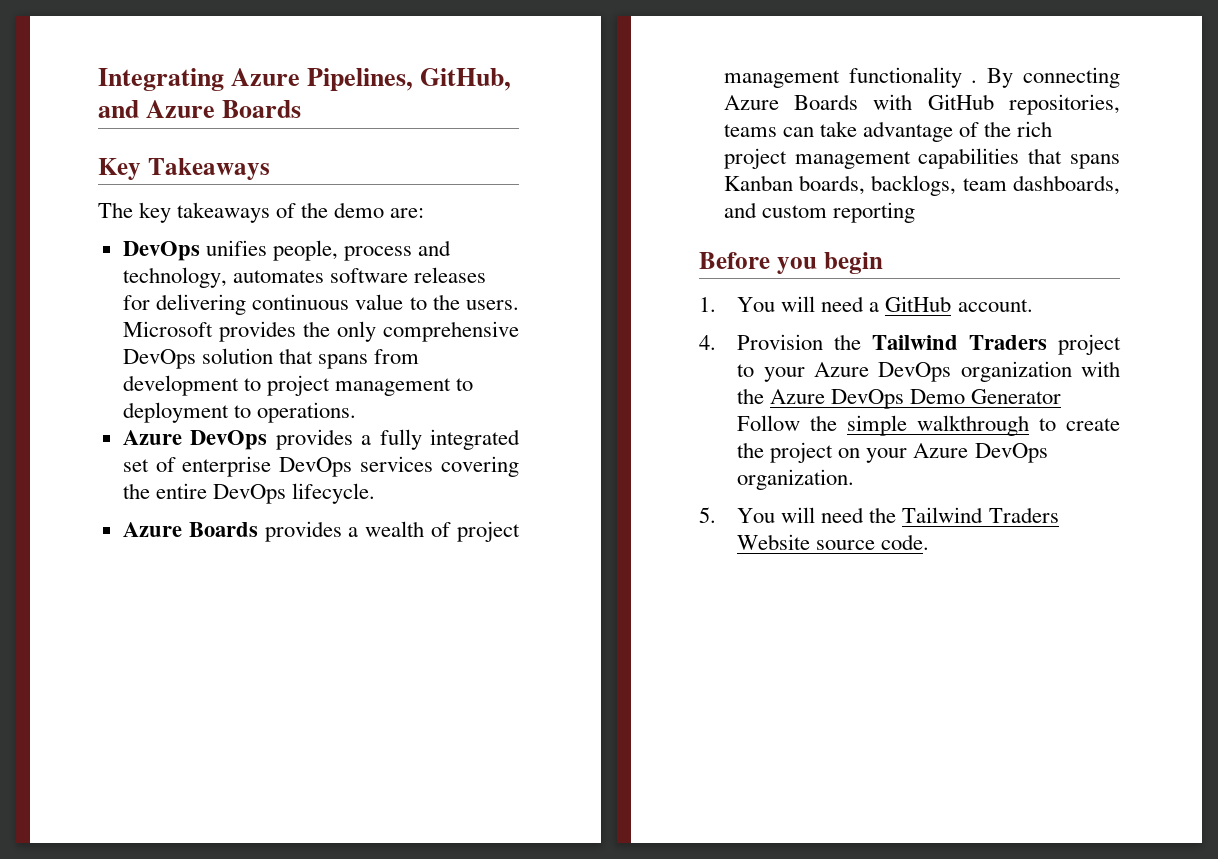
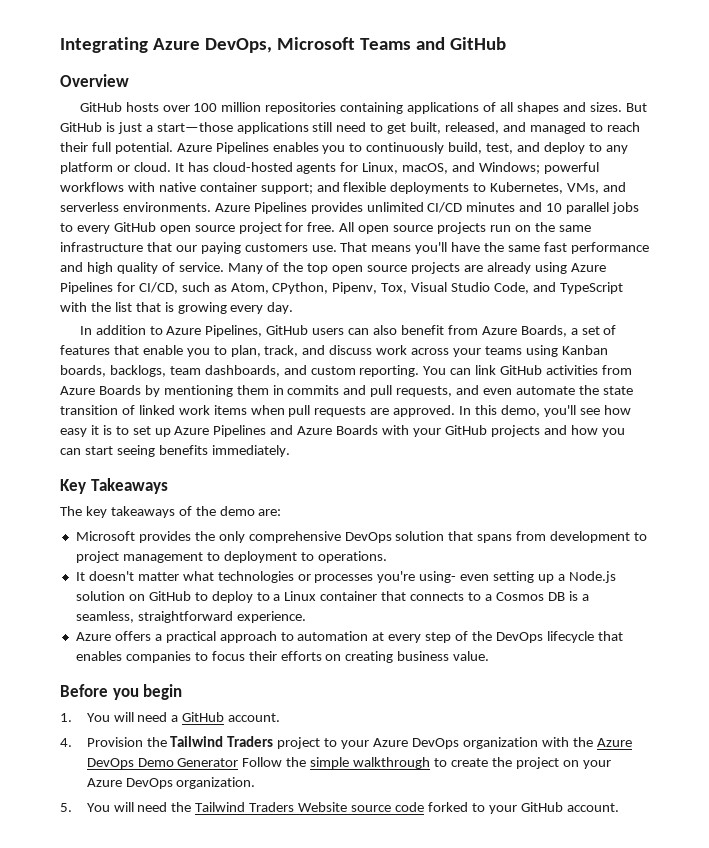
- Integrating Azure Pipelines, GitHub, and Azure Boards
+ Integrating Azure DevOps, Microsoft Teams and GitHub
+ Overview
+ GitHub hosts over 100 million repositories containing applications of all shapes and sizes. But GitHub is just a start—those applications still need to get built, released, and managed to reach their full potential. Azure Pipelines enables you to continuously build, test, and deploy to any platform or cloud. It has cloud-hosted agents for Linux, macOS, and Windows; powerful workflows with native container support; and flexible deployments to Kubernetes, VMs, and serverless environments. Azure Pipelines provides unlimited CI/CD minutes and 10 parallel jobs to every GitHub open source project for free. All open source projects run on the same infrastructure that our paying customers use. That means you'll have the same fast performance and high quality of service. Many of the top open source projects are already using Azure Pipelines for CI/CD, such as Atom, CPython, Pipenv, Tox, Visual Studio Code, and TypeScript with the list that is growing every day.
+ In addition to Azure Pipelines, GitHub users can also benefit from Azure Boards, a set of features that enable you to plan, track, and discuss work across your teams using Kanban boards, backlogs, team dashboards, and custom reporting. You can link GitHub activities from Azure Boards by mentioning them in commits and pull requests, and even automate the state transition of linked work items when pull requests are approved. In this demo, you'll see how easy it is to set up Azure Pipelines and Azure Boards with your GitHub projects and how you can start seeing benefits immediately.
- DevOps unifies people, process and technology, automates software releases for delivering continuous value to the users.
- Azure DevOps provides a fully integrated set of enterprise DevOps services covering the entire DevOps lifecycle.
- Azure Boards provides a wealth of project management functionality . By connecting Azure Boards with GitHub repositories, teams can take advantage of the rich project management capabilities that spans Kanban boards, backlogs, team dashboards, and custom reporting
+ It doesn't matter what technologies or processes you're using- even setting up a Node.js solution on GitHub to deploy to a Linux container that connects to a Cosmos DB is a seamless, straightforward experience.
+ Azure offers a practical approach to automation at every step of the DevOps lifecycle that enables companies to focus their efforts on creating business value.
- 5. You will need the Tailwind Traders Website source code.
+ 5. You will need the Tailwind Traders Website source code forked to your GitHub account.

